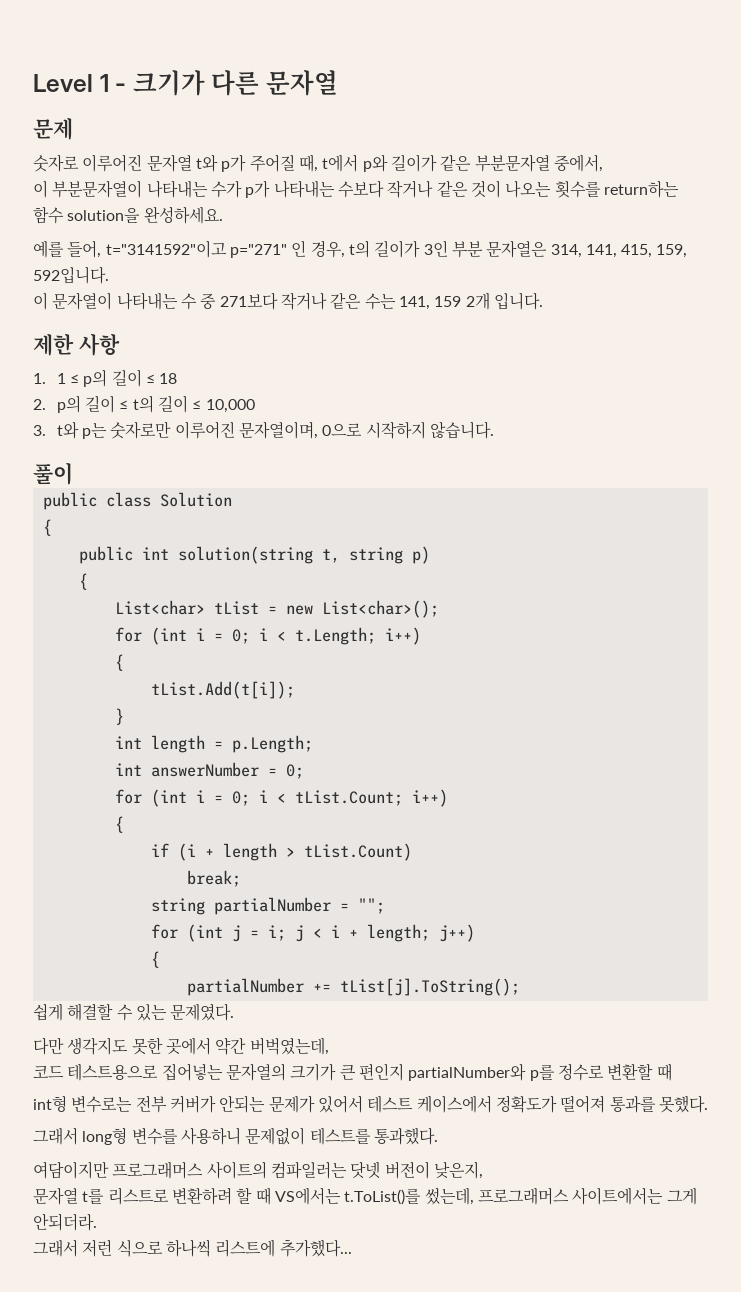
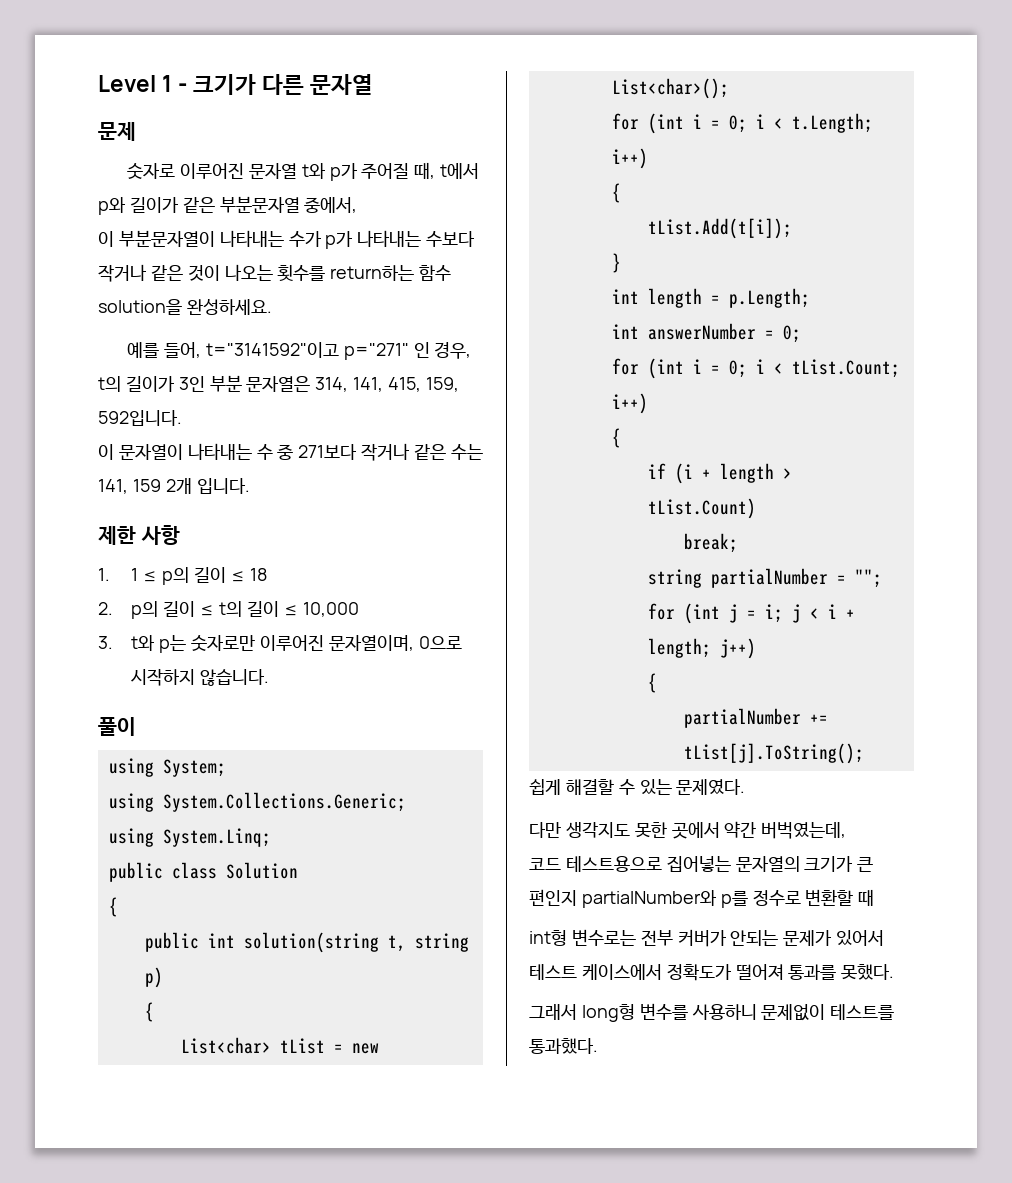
+ using System;
+ using System.Collections.Generic;
+ using System.Linq;
- 여담이지만 프로그래머스 사이트의 컴파일러는 닷넷 버전이 낮은지,
- 문자열 t를 리스트로 변환하려 할 때 VS에서는 t.ToList()를 썼는데, 프로그래머스 사이트에서는 그게 안되더라.
- 그래서 저런 식으로 하나씩 리스트에 추가했다...

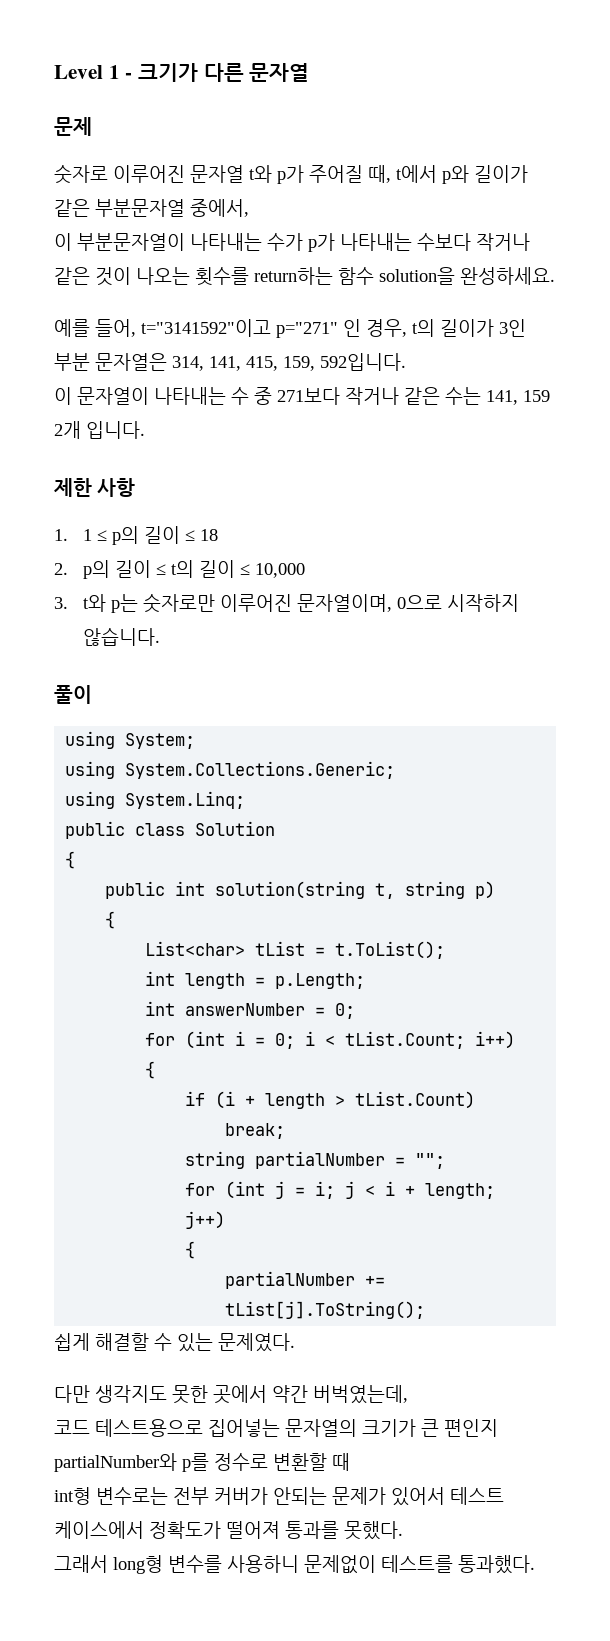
- List<char> tList = new List<char>();
- for (int i = 0; i < t.Length; i++)
- {
- tList.Add(t[i]);
- }
+ List<char> tList = t.ToList();

